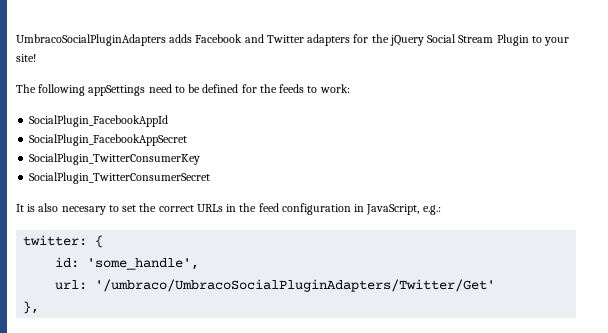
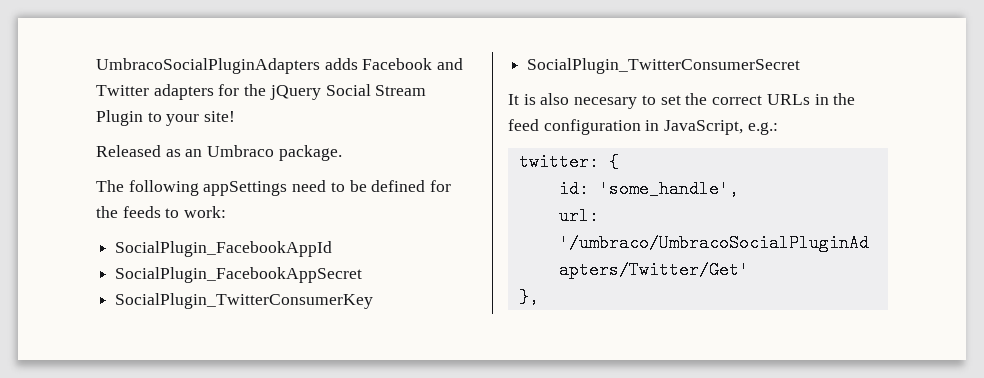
+ Released as an Umbraco package.

